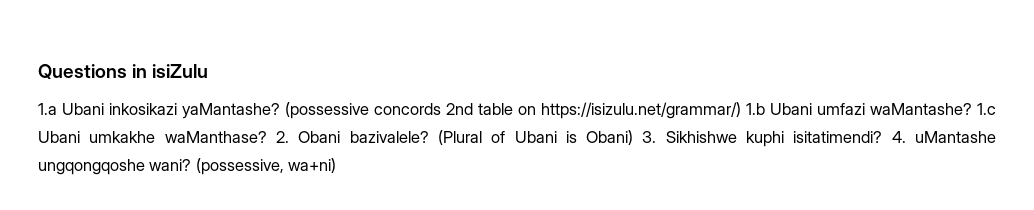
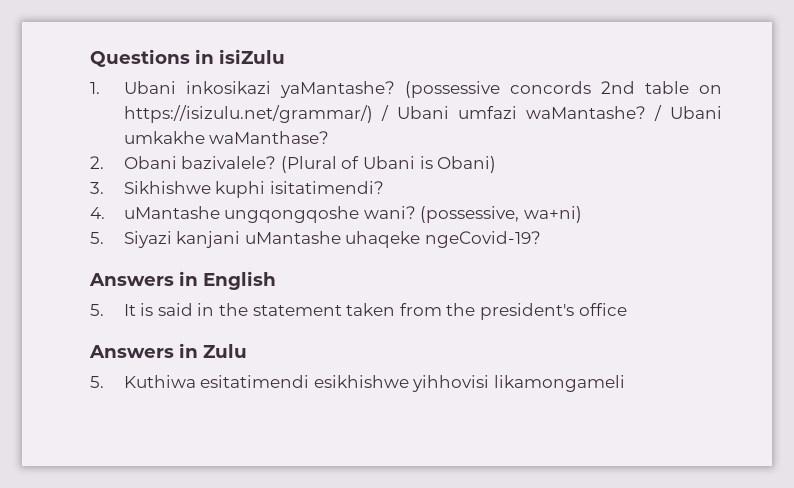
- 1.a Ubani inkosikazi yaMantashe?
+ 1. Ubani inkosikazi yaMantashe?
- (possessive concords 2nd table on https://isizulu.net/grammar/) 1.b Ubani umfazi waMantashe?
+ (possessive concords 2nd table on https://isizulu.net/grammar/) / Ubani umfazi waMantashe?
- 1.c Ubani umkakhe waManthase? 2. Obani bazivalele?
+ / Ubani umkakhe waManthase?
+ 2. Obani bazivalele?
- (Plural of Ubani is Obani) 3. Sikhishwe kuphi isitatimendi? 4. uMantashe ungqongqoshe wani?
+ (Plural of Ubani is Obani)
+ 3. Sikhishwe kuphi isitatimendi?
+ 4. uMantashe ungqongqoshe wani?
+ 5. Siyazi kanjani uMantashe uhaqeke ngeCovid-19?
+ Answers in English
+ 5. It is said in the statement taken from the president's office
+ Answers in Zulu
+ 5. Kuthiwa esitatimendi esikhishwe yihhovisi likamongameli

